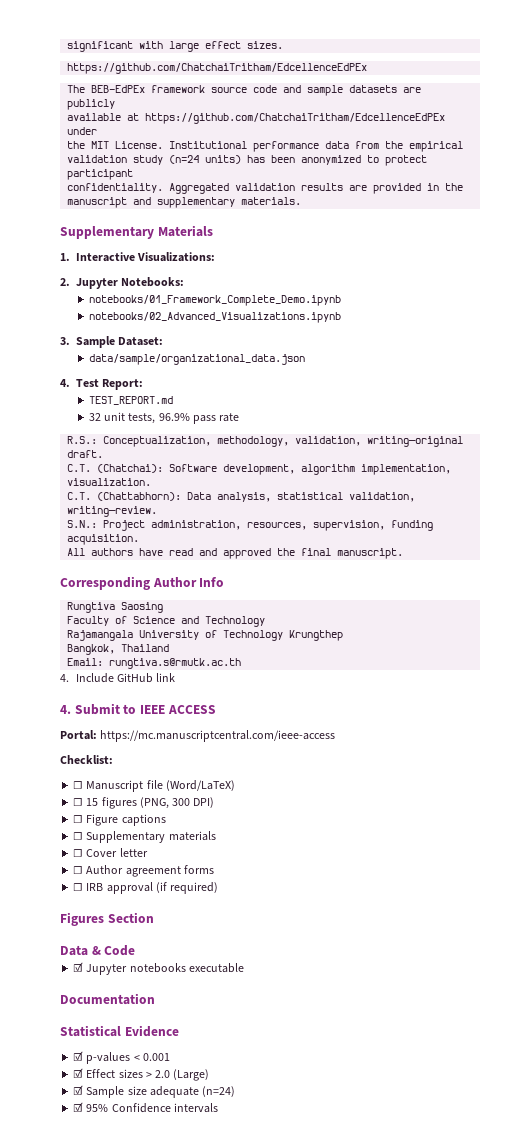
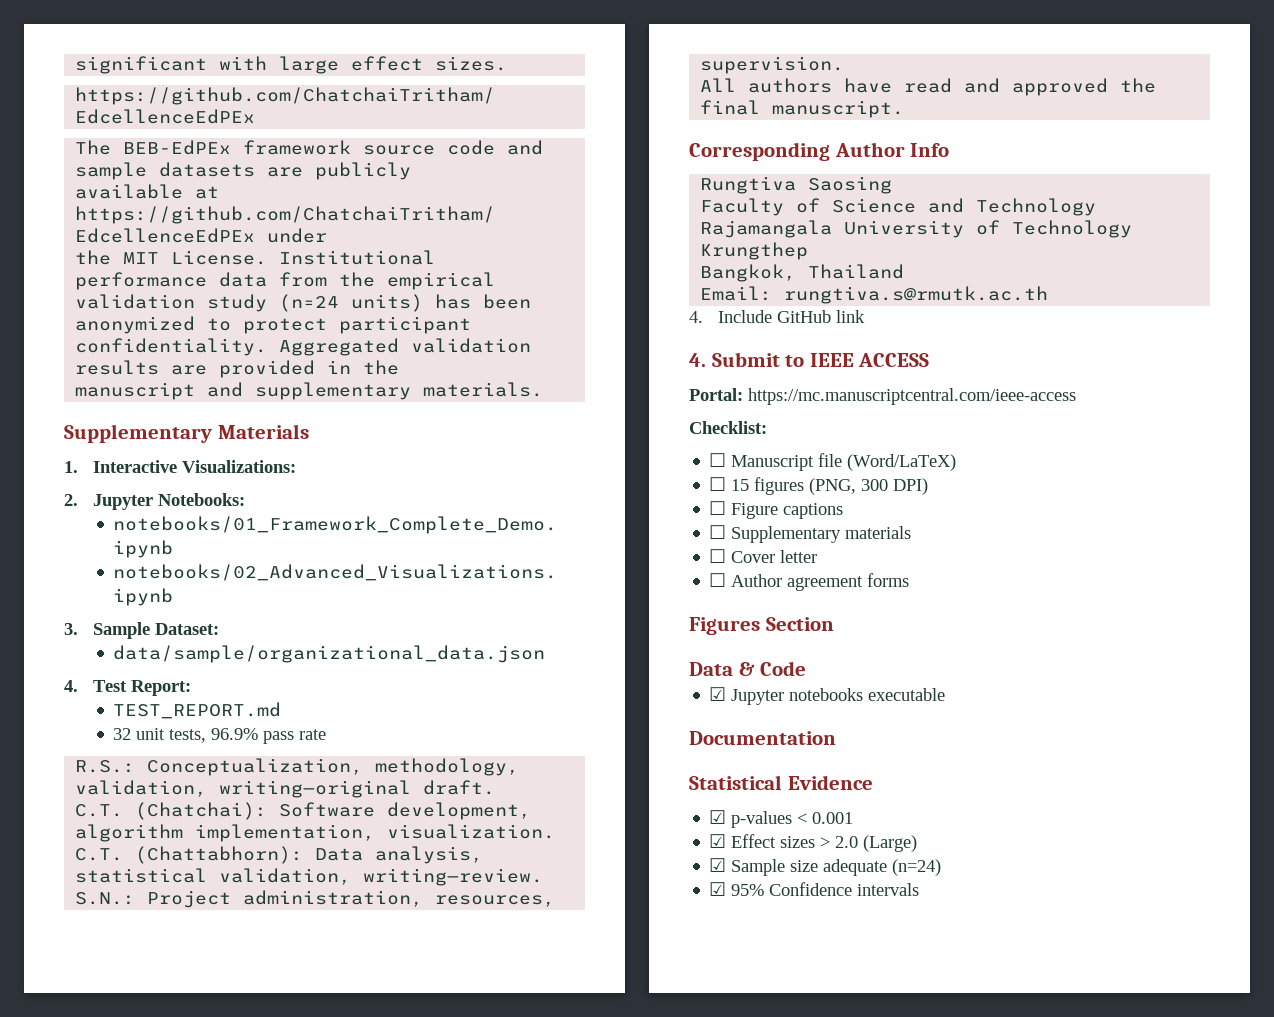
- S.N.: Project administration, resources, supervision, funding acquisition.
+ S.N.: Project administration, resources, supervision.
- ☐ IRB approval (if required)

